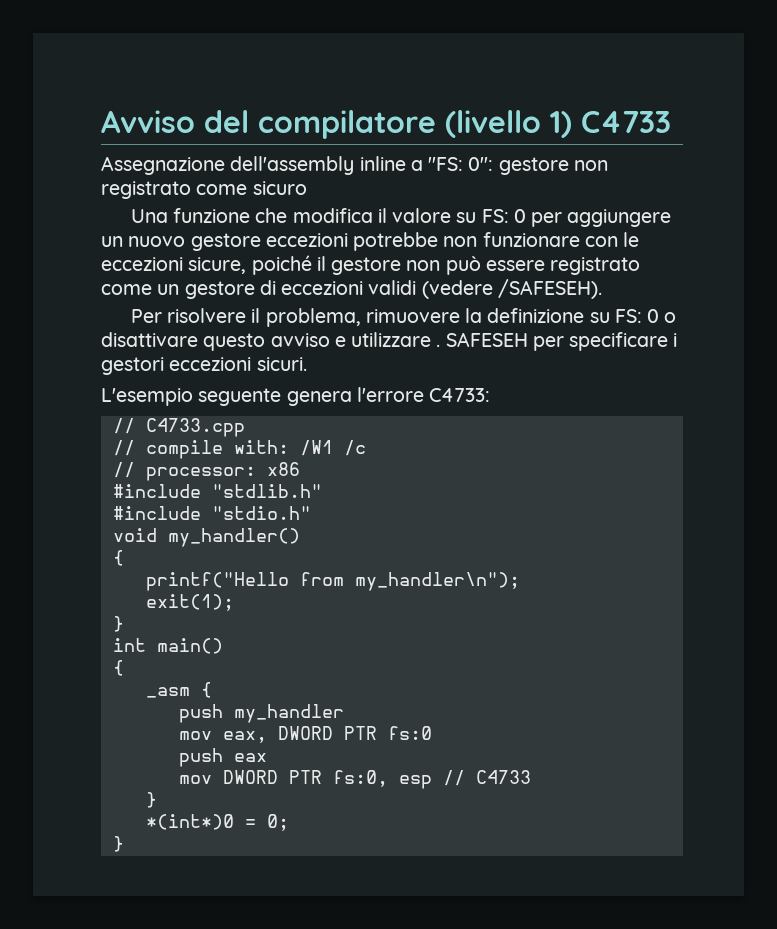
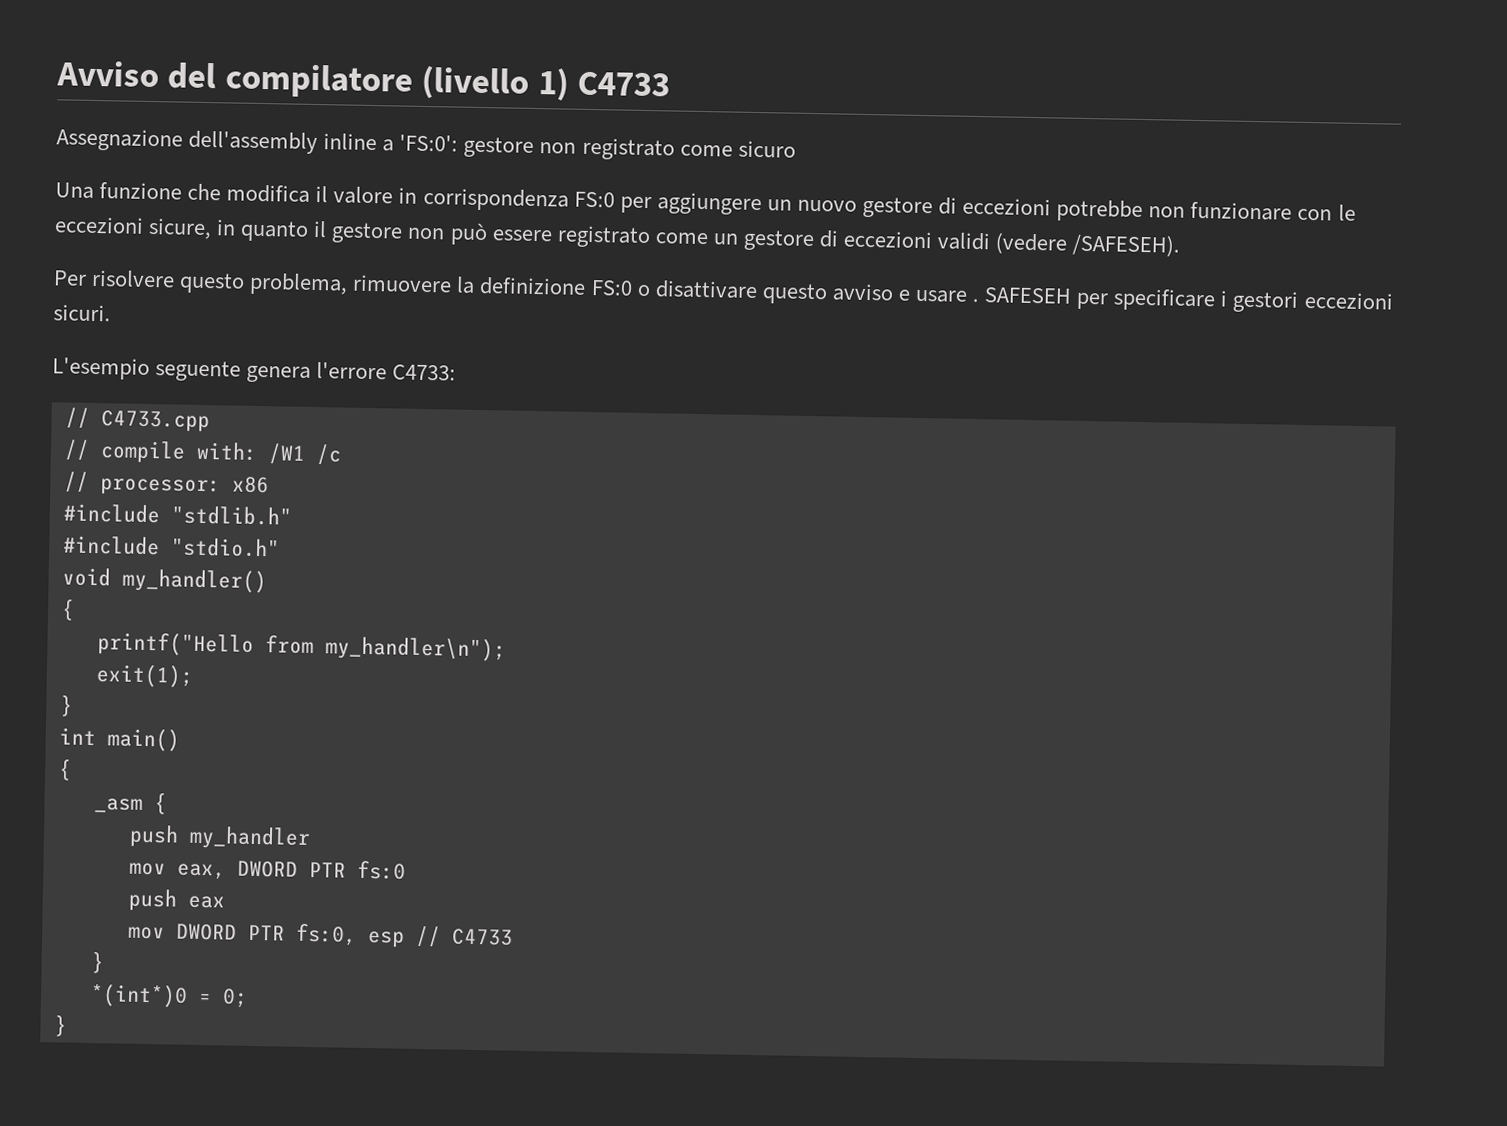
- Assegnazione dell'assembly inline a "FS: 0": gestore non registrato come sicuro
+ Assegnazione dell'assembly inline a 'FS:0': gestore non registrato come sicuro
- Una funzione che modifica il valore su FS: 0 per aggiungere un nuovo gestore eccezioni potrebbe non funzionare con le eccezioni sicure, poiché il gestore non può essere registrato come un gestore di eccezioni validi (vedere /SAFESEH).
+ Una funzione che modifica il valore in corrispondenza FS:0 per aggiungere un nuovo gestore di eccezioni potrebbe non funzionare con le eccezioni sicure, in quanto il gestore non può essere registrato come un gestore di eccezioni validi (vedere /SAFESEH).
- Per risolvere il problema, rimuovere la definizione su FS: 0 o disattivare questo avviso e utilizzare .
+ Per risolvere questo problema, rimuovere la definizione FS:0 o disattivare questo avviso e usare .

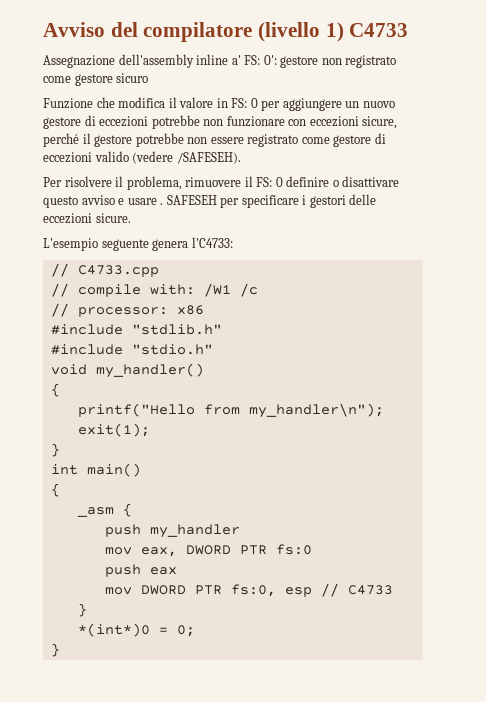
- Assegnazione dell'assembly inline a 'FS:0': gestore non registrato come sicuro
+ Assegnazione dell'assembly inline a' FS: 0': gestore non registrato come gestore sicuro
- Una funzione che modifica il valore in corrispondenza FS:0 per aggiungere un nuovo gestore di eccezioni potrebbe non funzionare con le eccezioni sicure, in quanto il gestore non può essere registrato come un gestore di eccezioni validi (vedere /SAFESEH).
+ Funzione che modifica il valore in FS: 0 per aggiungere un nuovo gestore di eccezioni potrebbe non funzionare con eccezioni sicure, perché il gestore potrebbe non essere registrato come gestore di eccezioni valido (vedere /SAFESEH).
- Per risolvere questo problema, rimuovere la definizione FS:0 o disattivare questo avviso e usare .
+ Per risolvere il problema, rimuovere il FS: 0 definire o disattivare questo avviso e usare .
- SAFESEH per specificare i gestori eccezioni sicuri.
+ SAFESEH per specificare i gestori delle eccezioni sicure.
- L'esempio seguente genera l'errore C4733:
+ L'esempio seguente genera l'C4733:

